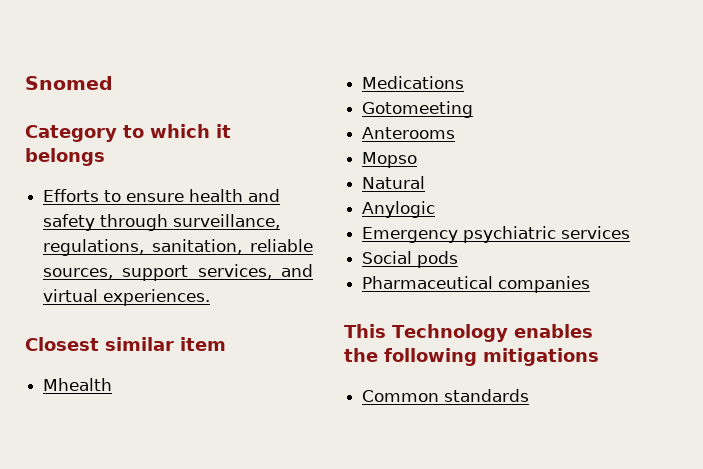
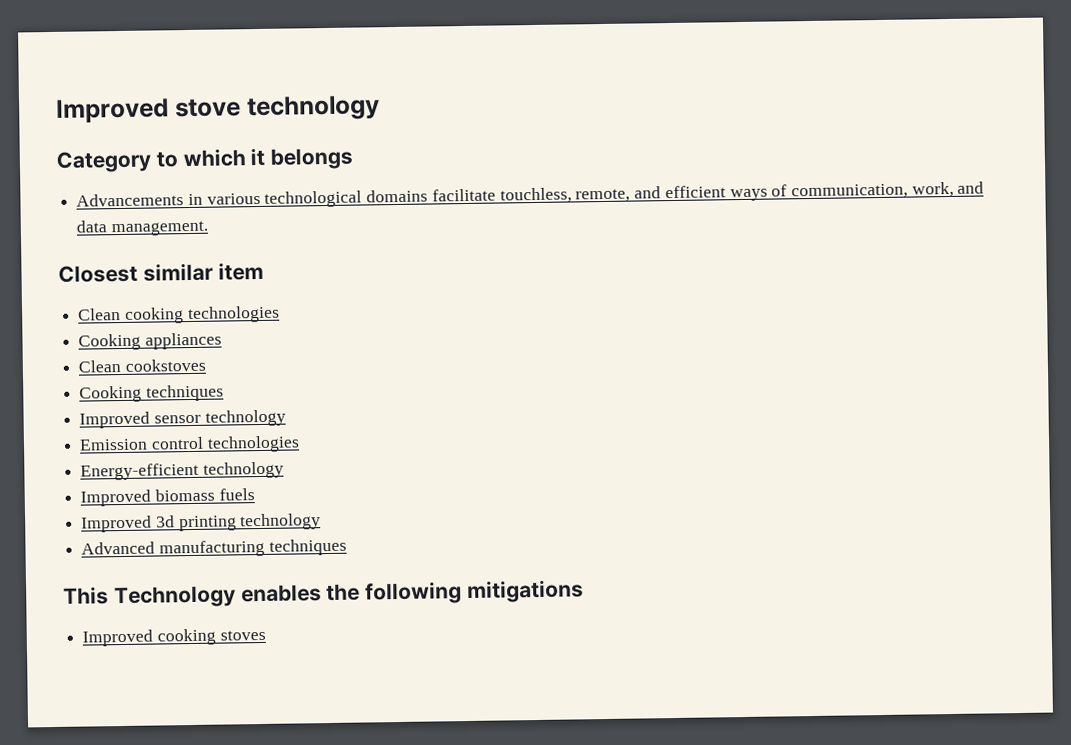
- Snomed
+ Improved stove technology
- Efforts to ensure health and safety through surveillance, regulations, sanitation, reliable sources, support services, and virtual experiences.
+ Advancements in various technological domains facilitate touchless, remote, and efficient ways of communication, work, and data management.
  Closest similar item
- Mhealth
- Medications
- Gotomeeting
- Anterooms
- Mopso
- Natural
- Anylogic
- Emergency psychiatric services
- Social pods
- Pharmaceutical companies
+ Clean cooking technologies
+ Cooking appliances
+ Clean cookstoves
+ Cooking techniques
+ Improved sensor technology
+ Emission control technologies
+ Energy-efficient technology
+ Improved biomass fuels
+ Improved 3d printing technology
+ Advanced manufacturing techniques
- Common standards
+ Improved cooking stoves

